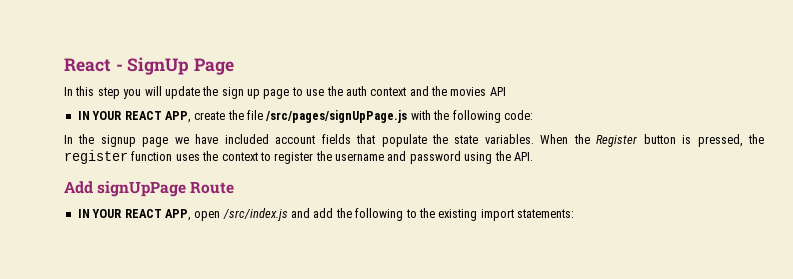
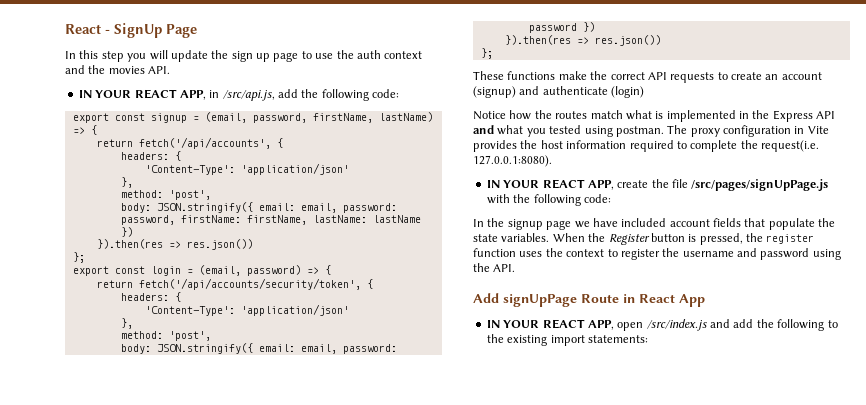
- In this step you will update the sign up page to use the auth context and the movies API
+ In this step you will update the sign up page to use the auth context and the movies API.
+ IN YOUR REACT APP, in /src/api.js, add the following code:
+ export const signup = (email, password, firstName, lastName) => {
+ return fetch('/api/accounts', {
+ headers: {
+ 'Content-Type': 'application/json'
+ },
+ method: 'post',
+ body: JSON.stringify({ email: email, password: password, firstName: firstName, lastName: lastName })
+ }).then(res => res.json())
+ };
+ export const login = (email, password) => {
+ return fetch('/api/accounts/security/token', {
+ headers: {
+ 'Content-Type': 'application/json'
+ },
+ method: 'post',
+ body: JSON.stringify({ email: email, password: password })
+ }).then(res => res.json())
+ };
+ These functions make the correct API requests to create an account (signup) and authenticate (login)
+ Notice how the routes match what is implemented in the Express API and what you tested using postman. The proxy configuration in Vite provides the host information required to complete the request(i.e. 127.0.0.1:8080).
- Add signUpPage Route
+ Add signUpPage Route in React App

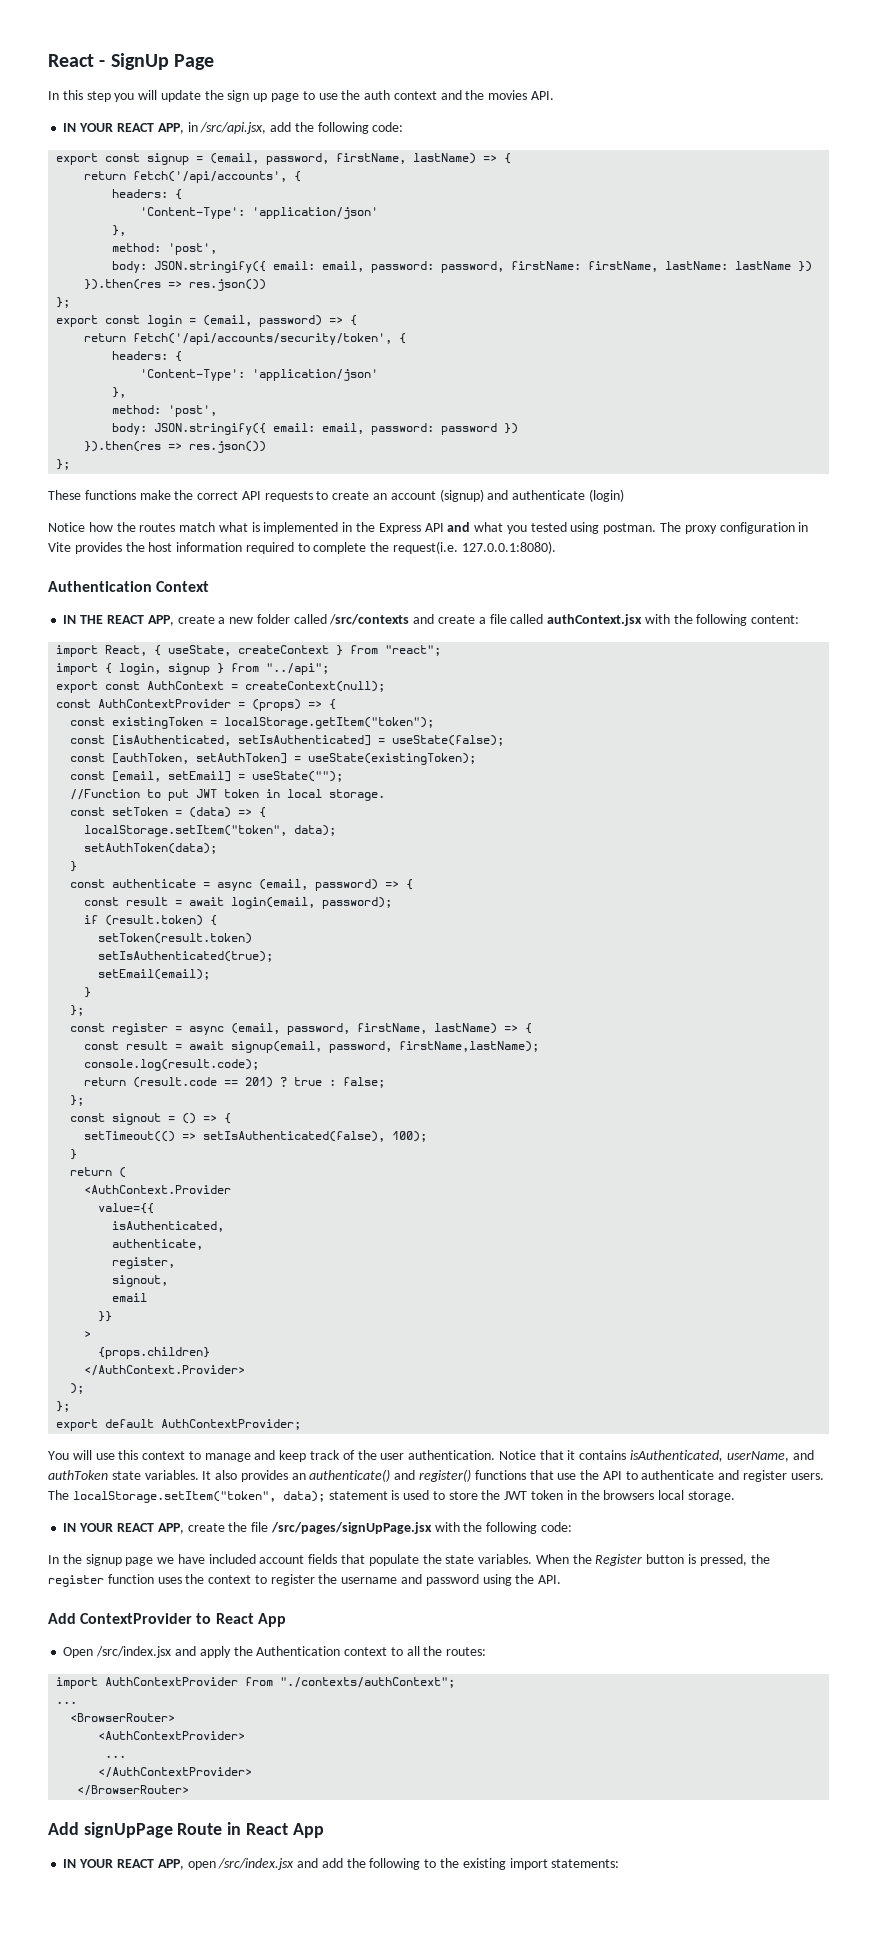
- IN YOUR REACT APP, in /src/api.js, add the following code:
+ IN YOUR REACT APP, in /src/api.jsx, add the following code:
+ Authentication Context
+ IN THE REACT APP, create a new folder called /src/contexts and create a file called authContext.jsx with the following content:
+ import React, { useState, createContext } from "react";
+ import { login, signup } from "../api";
+ export const AuthContext = createContext(null);
+ const AuthContextProvider = (props) => {
+ const existingToken = localStorage.getItem("token");
+ const [isAuthenticated, setIsAuthenticated] = useState(false);
+ const [authToken, setAuthToken] = useState(existingToken);
+ const [email, setEmail] = useState("");
+ //Function to put JWT token in local storage.
+ const setToken = (data) => {
+ localStorage.setItem("token", data);
+ setAuthToken(data);
+ }
+ const authenticate = async (email, password) => {
+ const result = await login(email, password);
+ if (result.token) {
+ setToken(result.token)
+ setIsAuthenticated(true);
+ setEmail(email);
+ }
+ };
+ const register = async (email, password, firstName, lastName) => {
+ const result = await signup(email, password, firstName,lastName);
+ console.log(result.code);
+ return (result.code == 201) ? true : false;
+ };
+ const signout = () => {
+ setTimeout(() => setIsAuthenticated(false), 100);
+ }
+ return (
+ <AuthContext.Provider
+ value={{
+ isAuthenticated,
+ authenticate,
+ register,
+ signout,
+ email
+ }}
+ >
+ {props.children}
+ </AuthContext.Provider>
+ );
+ };
+ export default AuthContextProvider;
+ You will use this context to manage and keep track of the user authentication. Notice that it contains isAuthenticated, userName, and authToken state variables. It also provides an authenticate() and register() functions that use the API to authenticate and register users. The localStorage.setItem("token", data); statement is used to store the JWT token in the browsers local storage.
- IN YOUR REACT APP, create the file /src/pages/signUpPage.js with the following code:
+ IN YOUR REACT APP, create the file /src/pages/signUpPage.jsx with the following code:
+ Add ContextProvider to React App
+ Open /src/index.jsx and apply the Authentication context to all the routes:
+ import AuthContextProvider from "./contexts/authContext";
+ ...
+ <BrowserRouter>
+ <AuthContextProvider>
+ ...
+ </AuthContextProvider>
+ </BrowserRouter>
- IN YOUR REACT APP, open /src/index.js and add the following to the existing import statements:
+ IN YOUR REACT APP, open /src/index.jsx and add the following to the existing import statements:

